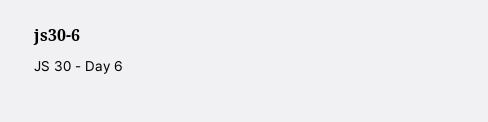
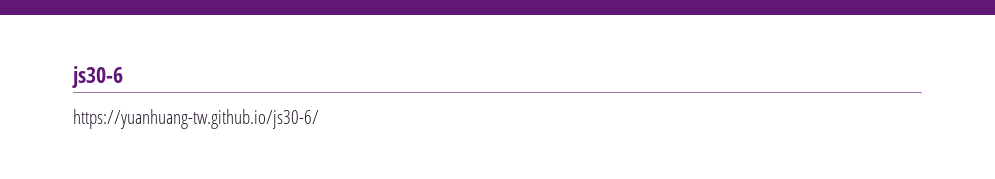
- JS 30 - Day 6
+ https://yuanhuang-tw.github.io/js30-6/

